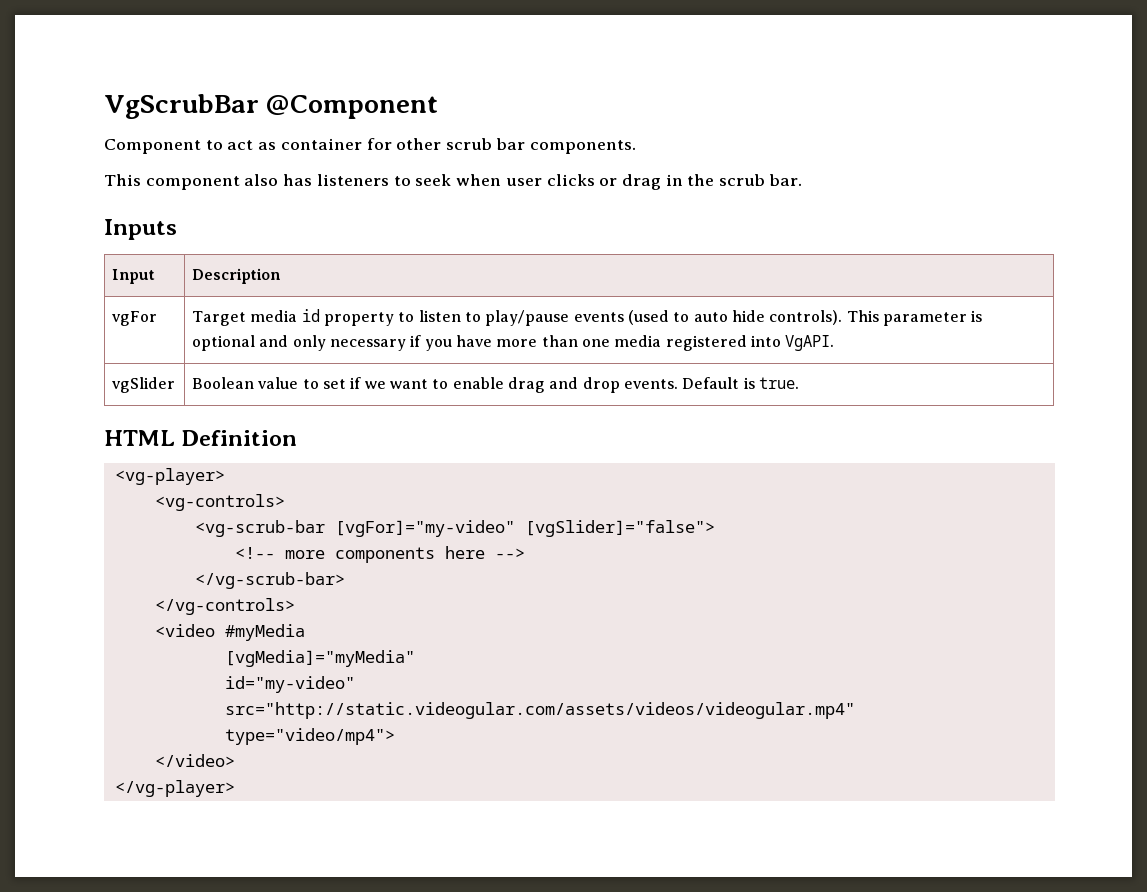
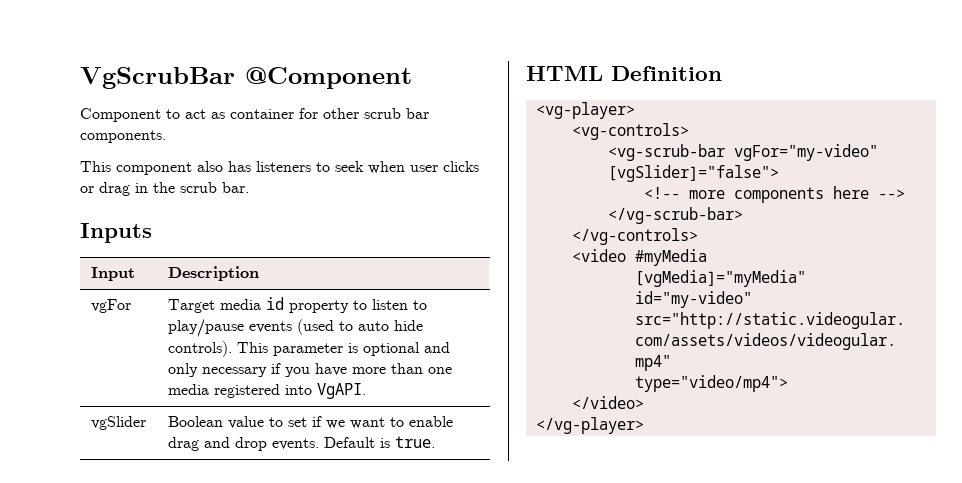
- <vg-scrub-bar [vgFor]="my-video" [vgSlider]="false">
+ <vg-scrub-bar vgFor="my-video" [vgSlider]="false">

